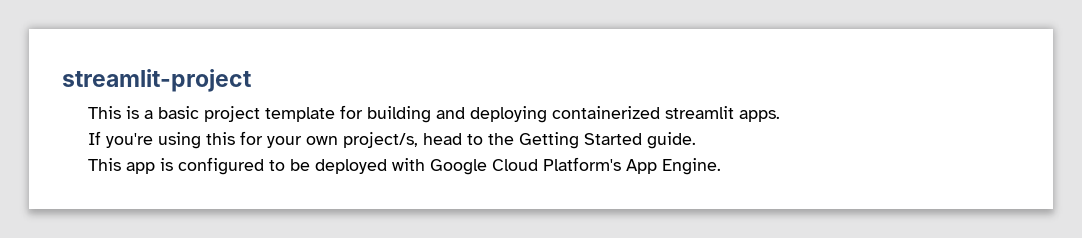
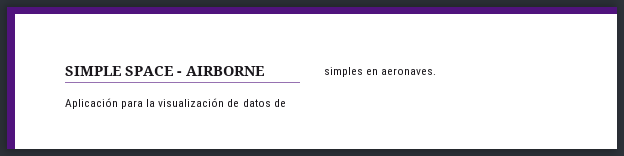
- streamlit-project
- This is a basic project template for building and deploying containerized streamlit apps.
- If you're using this for your own project/s, head to the Getting Started guide.
- This app is configured to be deployed with Google Cloud Platform's App Engine.
+ SIMPLE SPACE - AIRBORNE
+ Aplicación para la visualización de datos de simples en aeronaves.

